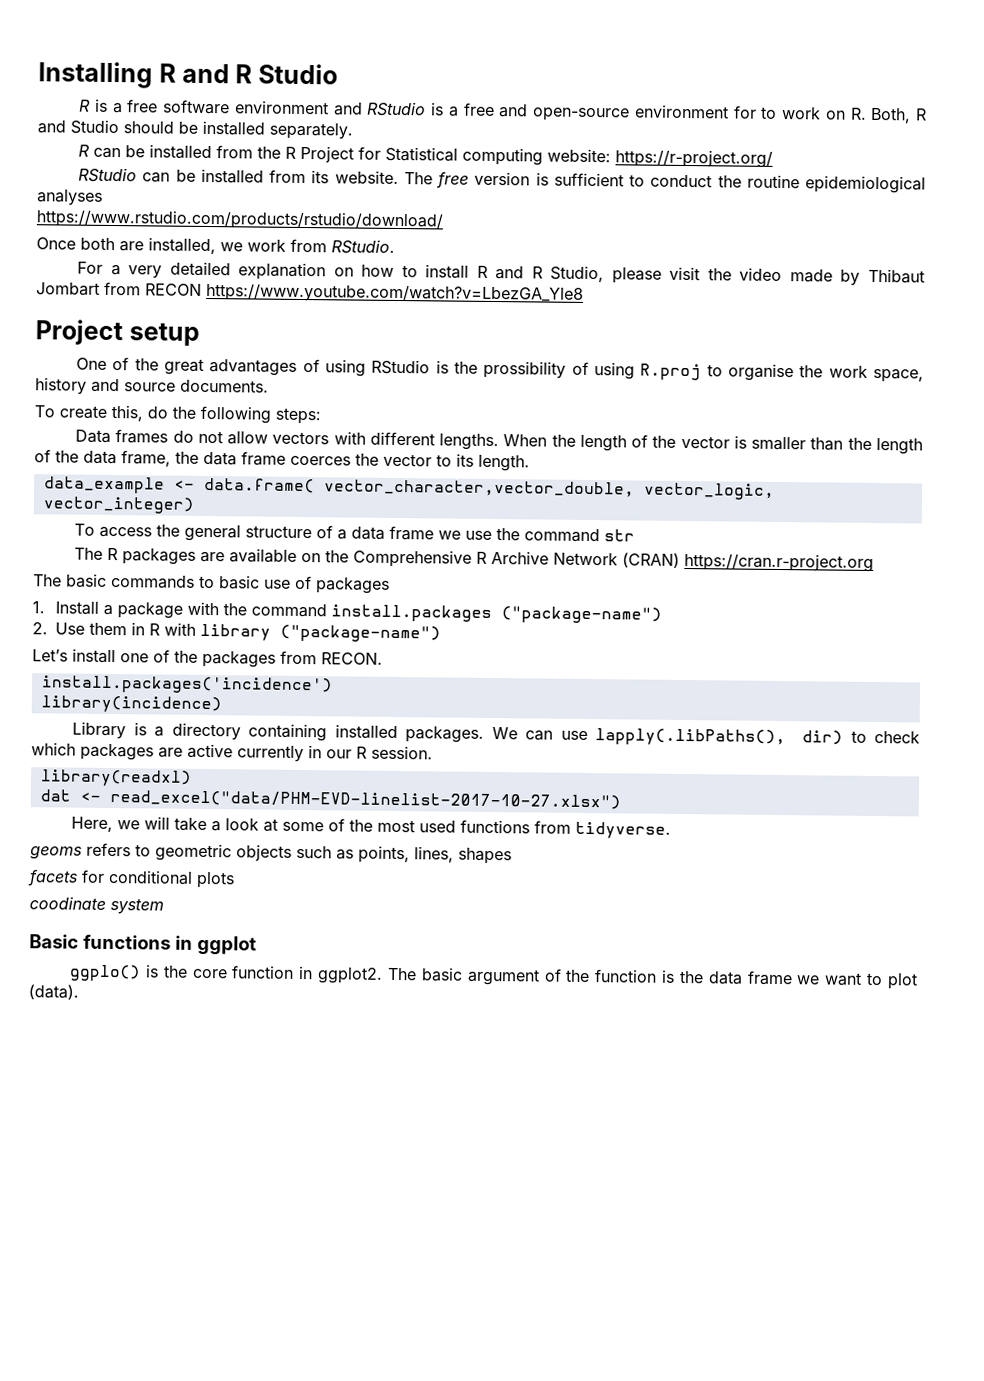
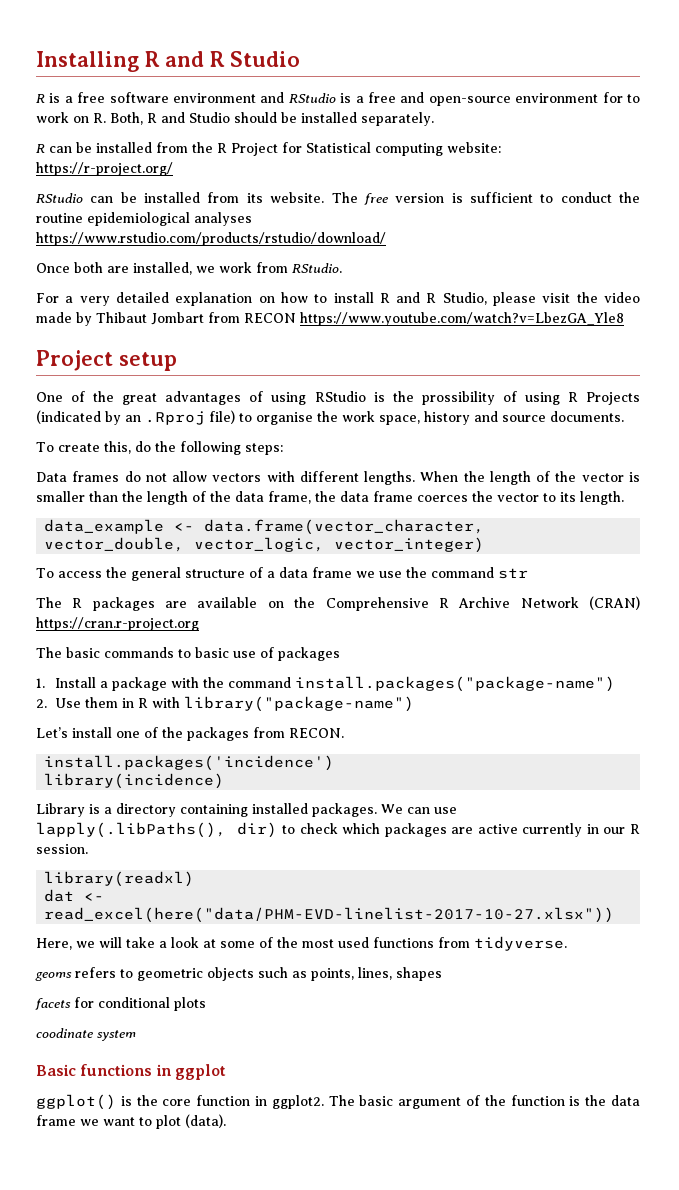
- One of the great advantages of using RStudio is the prossibility of using R.proj to organise the work space, history and source documents.
+ One of the great advantages of using RStudio is the prossibility of using R Projects (indicated by an .Rproj file) to organise the work space, history and source documents.
- data_example <- data.frame( vector_character,vector_double, vector_logic, vector_integer)
+ data_example <- data.frame(vector_character, vector_double, vector_logic, vector_integer)
- 1. Install a package with the command install.packages ("package-name")
+ 1. Install a package with the command install.packages("package-name")
- 2. Use them in R with library ("package-name")
+ 2. Use them in R with library("package-name")
- dat <- read_excel("data/PHM-EVD-linelist-2017-10-27.xlsx")
+ dat <- read_excel(here("data/PHM-EVD-linelist-2017-10-27.xlsx"))
- ggplo() is the core function in ggplot2.
+ ggplot() is the core function in ggplot2.

